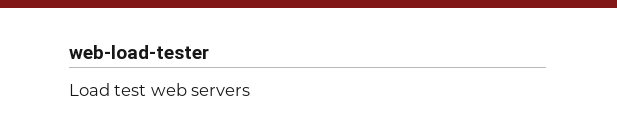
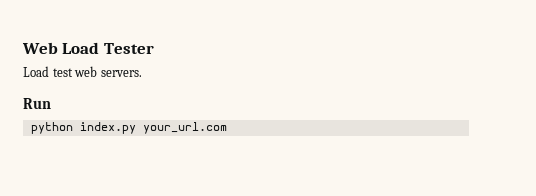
- web-load-tester
+ Web Load Tester
- Load test web servers
+ Load test web servers.
+ Run
+ python index.py your_url.com

